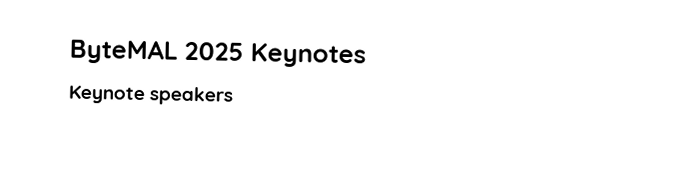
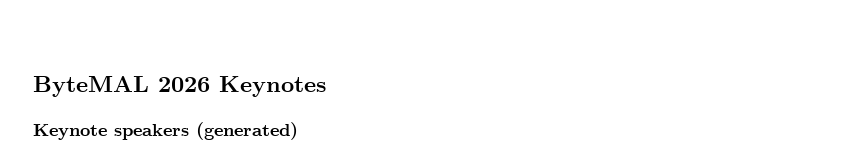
- ByteMAL 2025 Keynotes
+ ByteMAL 2026 Keynotes
- Keynote speakers
+ Keynote speakers (generated)

